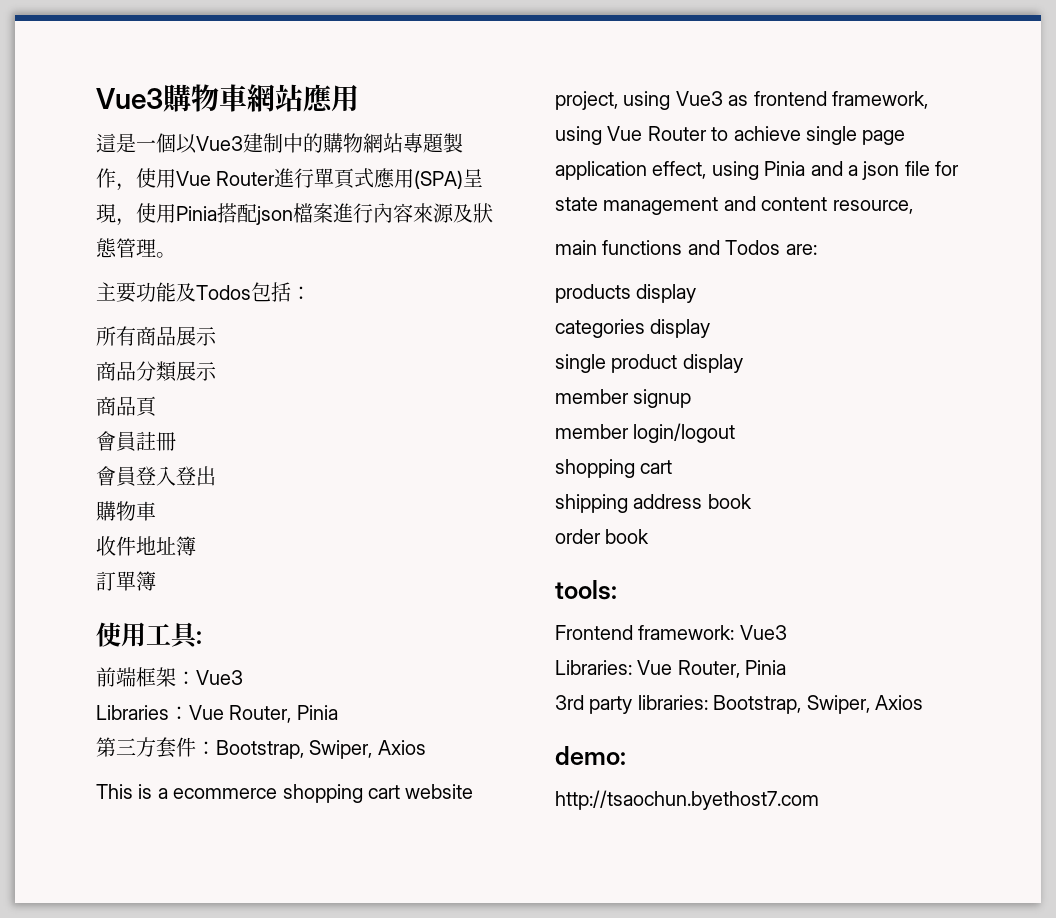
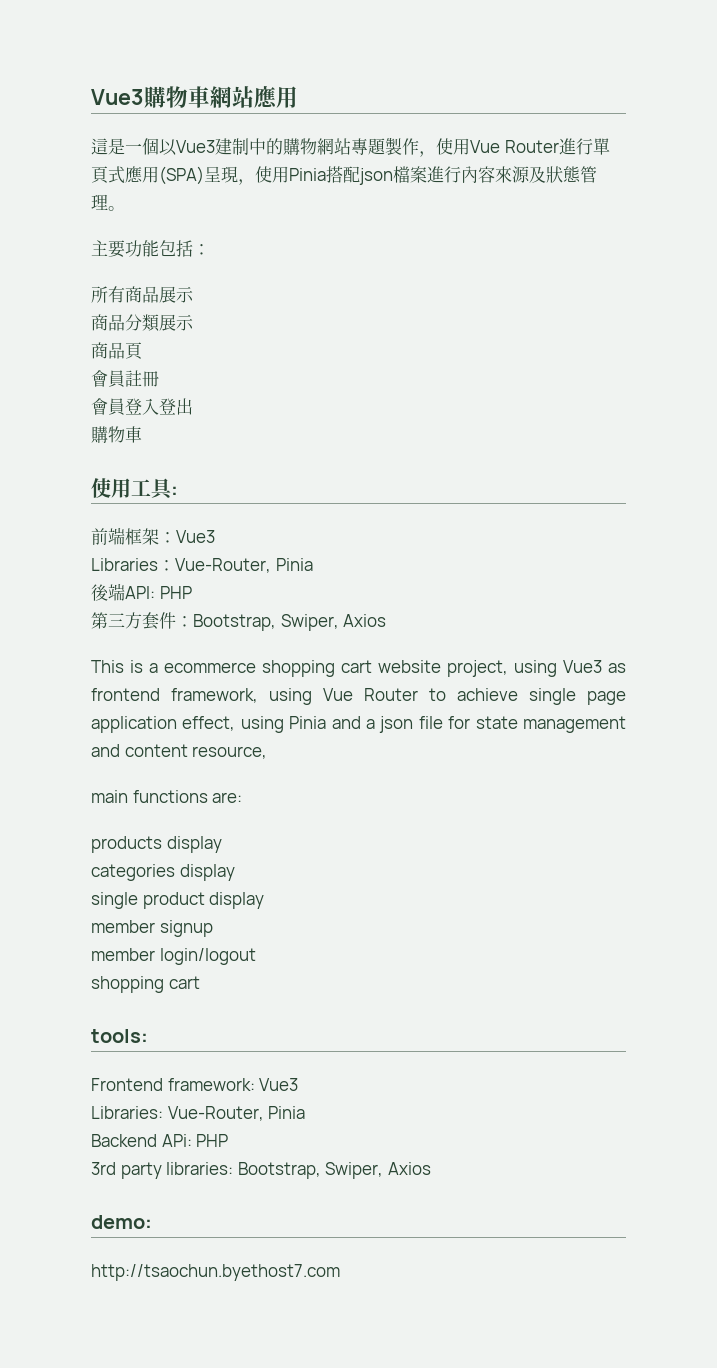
- 主要功能及Todos包括：
+ 主要功能包括：
- 收件地址簿
- 訂單簿
- Libraries：Vue Router, Pinia
+ Libraries：Vue-Router, Pinia
+ 後端API: PHP
- main functions and Todos are:
+ main functions are:
- shipping address book
- order book
- Libraries: Vue Router, Pinia
+ Libraries: Vue-Router, Pinia
+ Backend APi: PHP

